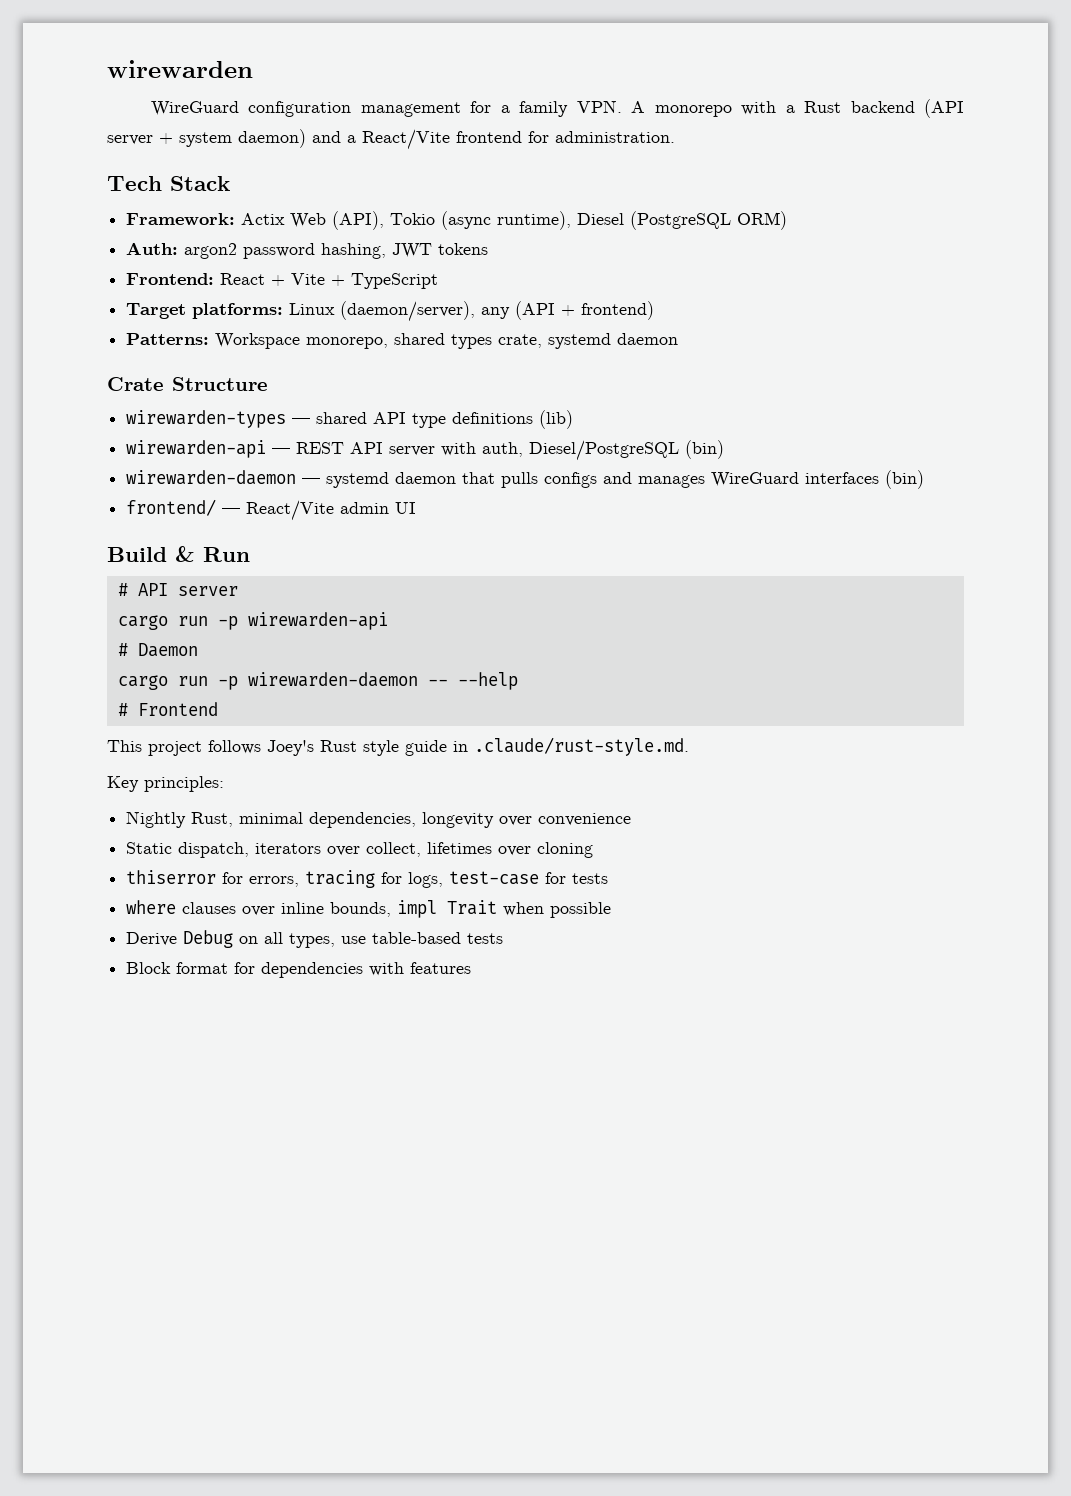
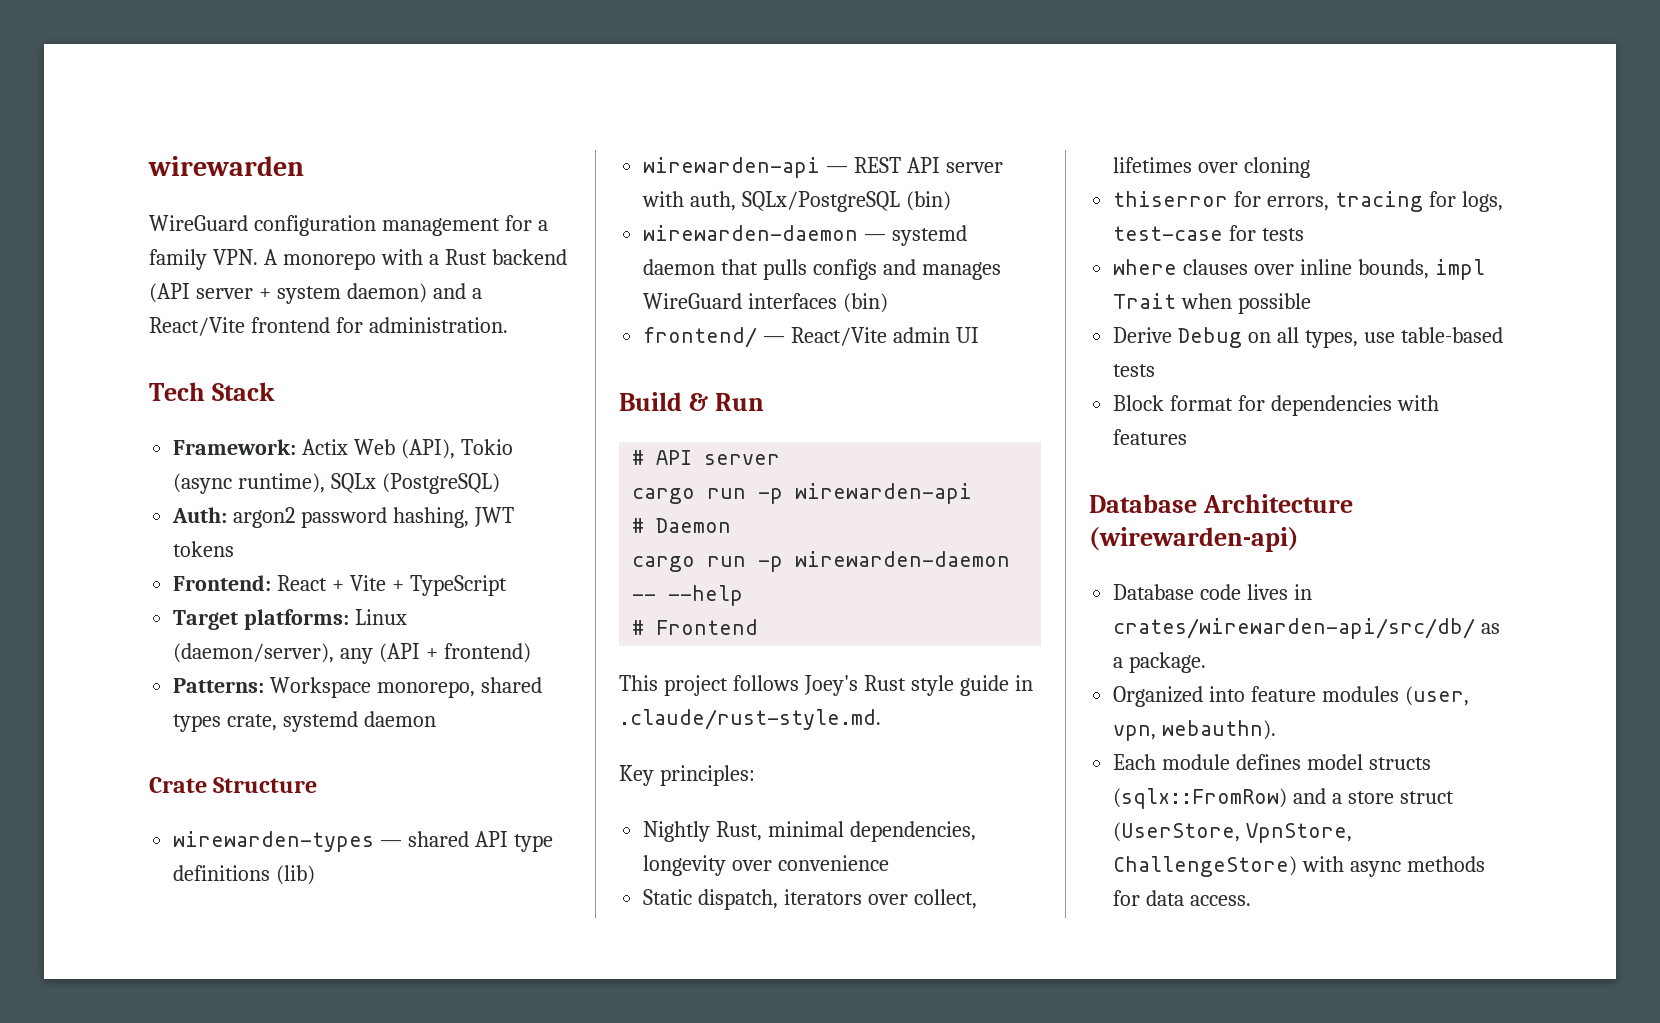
- Framework: Actix Web (API), Tokio (async runtime), Diesel (PostgreSQL ORM)
+ Framework: Actix Web (API), Tokio (async runtime), SQLx (PostgreSQL)
- wirewarden-api — REST API server with auth, Diesel/PostgreSQL (bin)
+ wirewarden-api — REST API server with auth, SQLx/PostgreSQL (bin)
+ Database Architecture (wirewarden-api)
+ Database code lives in crates/wirewarden-api/src/db/ as a package.
+ Organized into feature modules (user, vpn, webauthn).
+ Each module defines model structs (sqlx::FromRow) and a store struct (UserStore, VpnStore, ChallengeStore) with async methods for data access.

